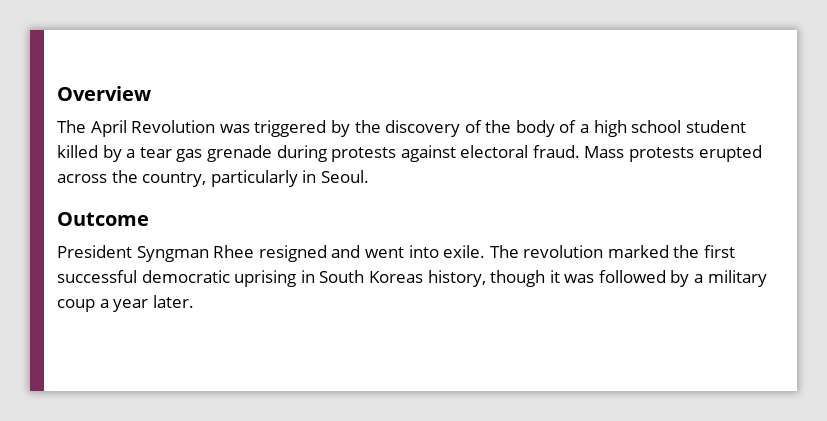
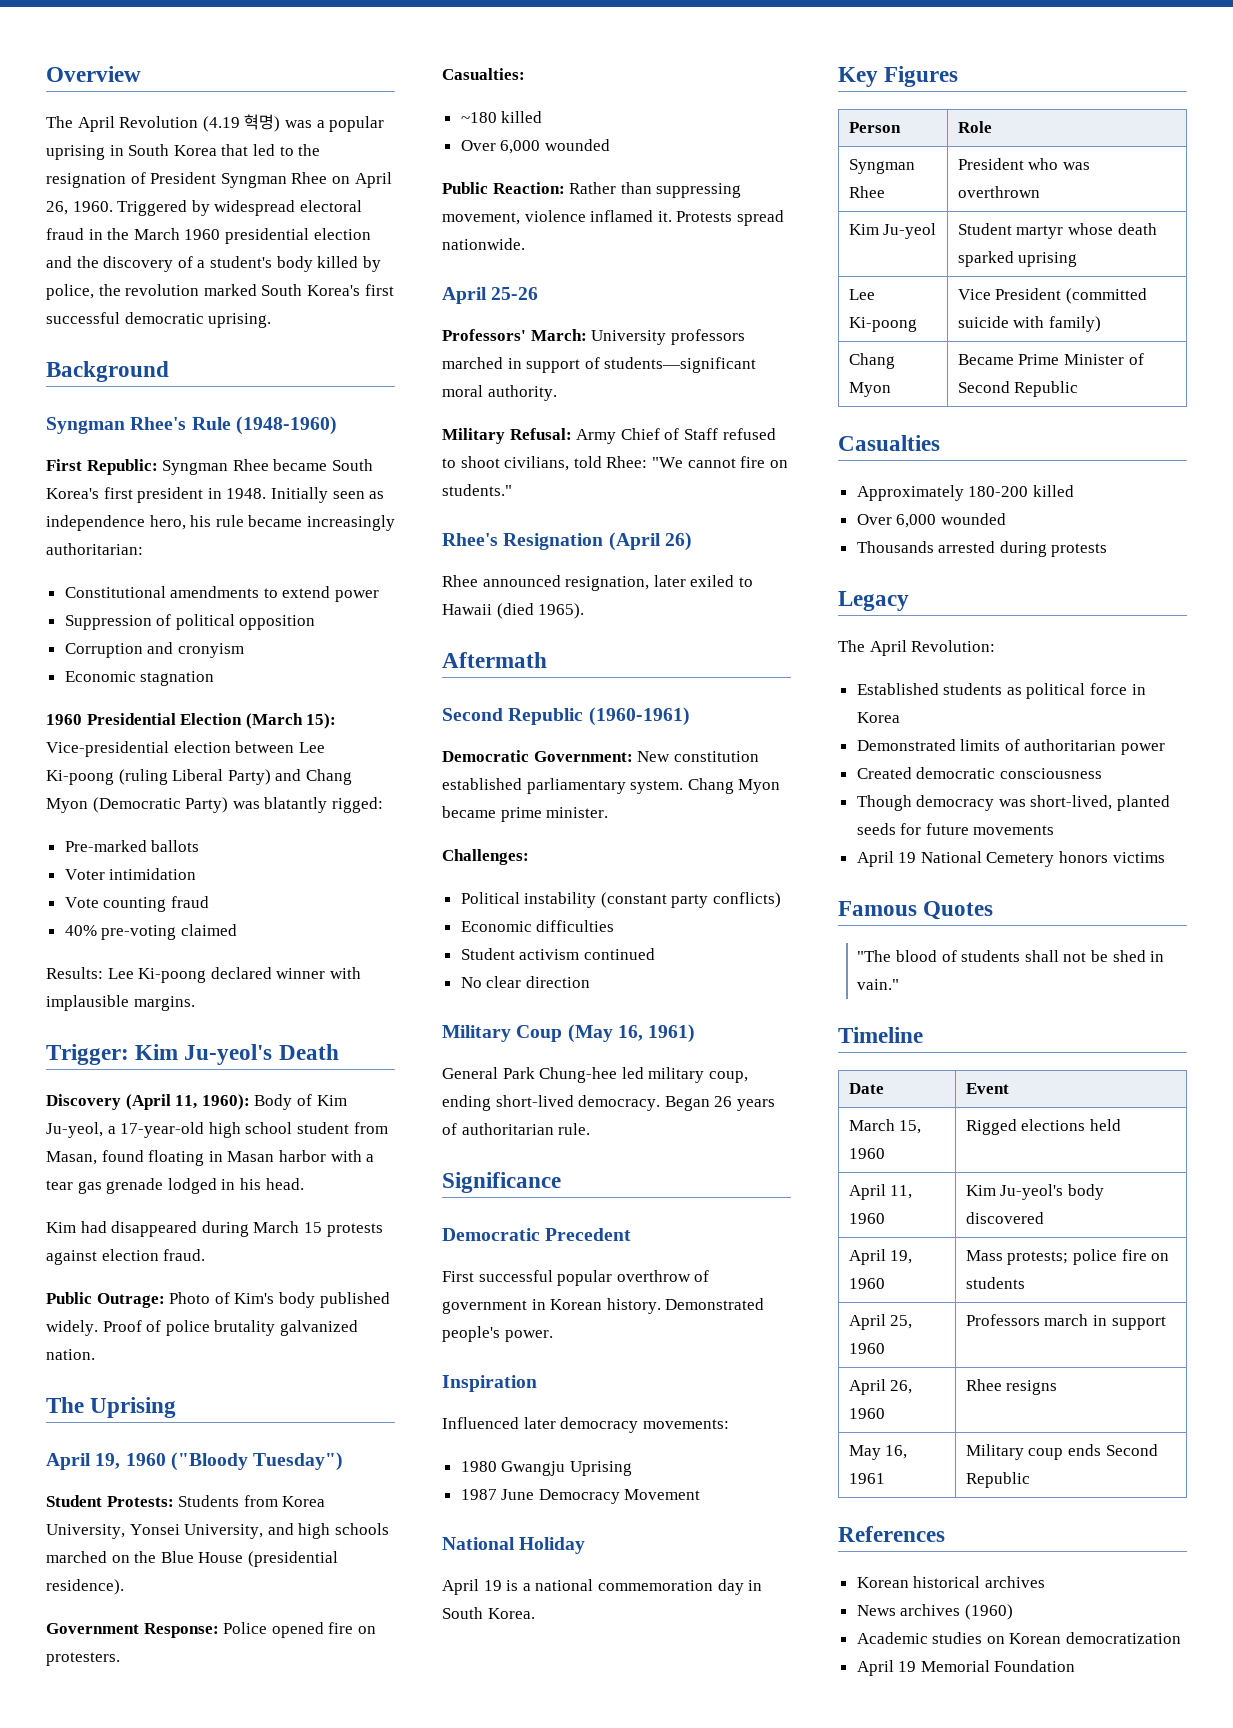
- The April Revolution was triggered by the discovery of the body of a high school student killed by a tear gas grenade during protests against electoral fraud. Mass protests erupted across the country, particularly in Seoul.
- Outcome
- President Syngman Rhee resigned and went into exile. The revolution marked the first successful democratic uprising in South Koreas history, though it was followed by a military coup a year later.
+ The April Revolution (4.19 혁명) was a popular uprising in South Korea that led to the resignation of President Syngman Rhee on April 26, 1960. Triggered by widespread electoral fraud in the March 1960 presidential election and the discovery of a student's body killed by police, the revolution marked South Korea's first successful democratic uprising.
+ Background
+ Syngman Rhee's Rule (1948-1960)
+ First Republic: Syngman Rhee became South Korea's first president in 1948. Initially seen as independence hero, his rule became increasingly authoritarian:
+ Constitutional amendments to extend power
+ Suppression of political opposition
+ Corruption and cronyism
+ Economic stagnation
+ 1960 Presidential Election (March 15): Vice-presidential election between Lee Ki-poong (ruling Liberal Party) and Chang Myon (Democratic Party) was blatantly rigged:
+ Pre-marked ballots
+ Voter intimidation
+ Vote counting fraud
+ 40% pre-voting claimed
+ Results: Lee Ki-poong declared winner with implausible margins.
+ Trigger: Kim Ju-yeol's Death
+ Discovery (April 11, 1960): Body of Kim Ju-yeol, a 17-year-old high school student from Masan, found floating in Masan harbor with a tear gas grenade lodged in his head.
+ Kim had disappeared during March 15 protests against election fraud.
+ Public Outrage: Photo of Kim's body published widely. Proof of police brutality galvanized nation.
+ The Uprising
+ April 19, 1960 ("Bloody Tuesday")
+ Student Protests: Students from Korea University, Yonsei University, and high schools marched on the Blue House (presidential residence).
+ Government Response: Police opened fire on protesters.
+ Casualties:
+ ~180 killed
+ Over 6,000 wounded
+ Public Reaction: Rather than suppressing movement, violence inflamed it. Protests spread nationwide.
+ April 25-26
+ Professors' March: University professors marched in support of students—significant moral authority.
+ Military Refusal: Army Chief of Staff refused to shoot civilians, told Rhee: "We cannot fire on students."
+ Rhee's Resignation (April 26)
+ Rhee announced resignation, later exiled to Hawaii (died 1965).
+ Aftermath
+ Second Republic (1960-1961)
+ Democratic Government: New constitution established parliamentary system. Chang Myon became prime minister.
+ Challenges:
+ Political instability (constant party conflicts)
+ Economic difficulties
+ Student activism continued
+ No clear direction
+ Military Coup (May 16, 1961)
+ General Park Chung-hee led military coup, ending short-lived democracy. Began 26 years of authoritarian rule.
+ Significance
+ Democratic Precedent
+ First successful popular overthrow of government in Korean history. Demonstrated people's power.
+ Inspiration
+ Influenced later democracy movements:
+ 1980 Gwangju Uprising
+ 1987 June Democracy Movement
+ National Holiday
+ April 19 is a national commemoration day in South Korea.
+ Key Figures
+ Person | Role
+ Syngman Rhee | President who was overthrown
+ Kim Ju-yeol | Student martyr whose death sparked uprising
+ Lee Ki-poong | Vice President (committed suicide with family)
+ Chang Myon | Became Prime Minister of Second Republic
+ Casualties
+ Approximately 180-200 killed
+ Over 6,000 wounded
+ Thousands arrested during protests
+ Legacy
+ The April Revolution:
+ Established students as political force in Korea
+ Demonstrated limits of authoritarian power
+ Created democratic consciousness
+ Though democracy was short-lived, planted seeds for future movements
+ April 19 National Cemetery honors victims
+ Famous Quotes
+ "The blood of students shall not be shed in vain."
+ Timeline
+ Date | Event
+ March 15, 1960 | Rigged elections held
+ April 11, 1960 | Kim Ju-yeol's body discovered
+ April 19, 1960 | Mass protests; police fire on students
+ April 25, 1960 | Professors march in support
+ April 26, 1960 | Rhee resigns
+ May 16, 1961 | Military coup ends Second Republic
+ References
+ Korean historical archives
+ News archives (1960)
+ Academic studies on Korean democratization
+ April 19 Memorial Foundation

